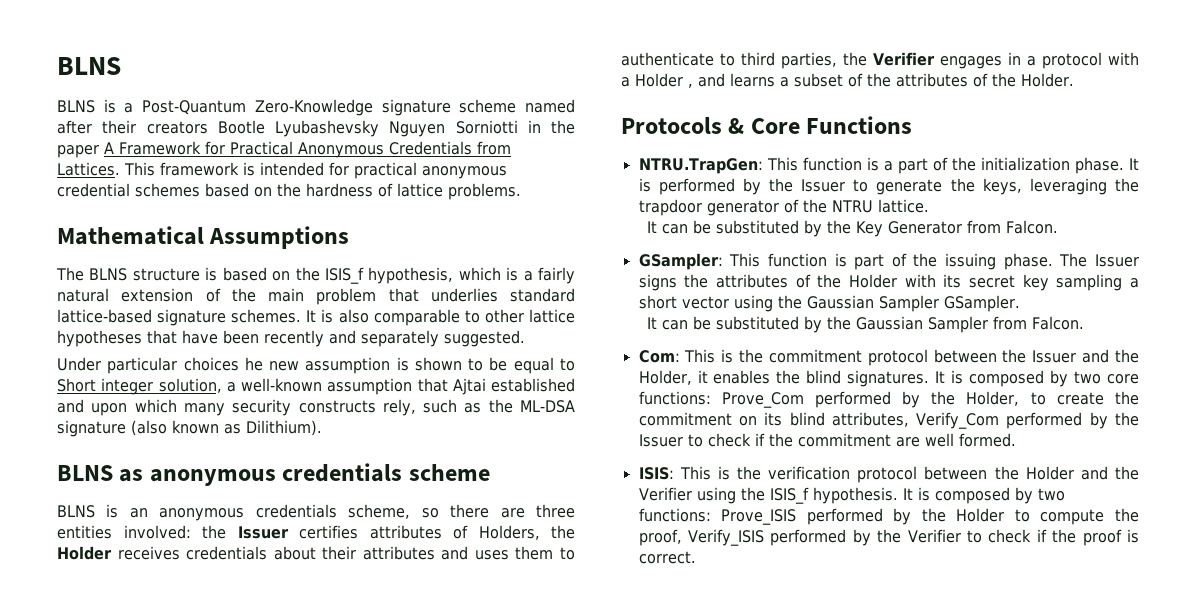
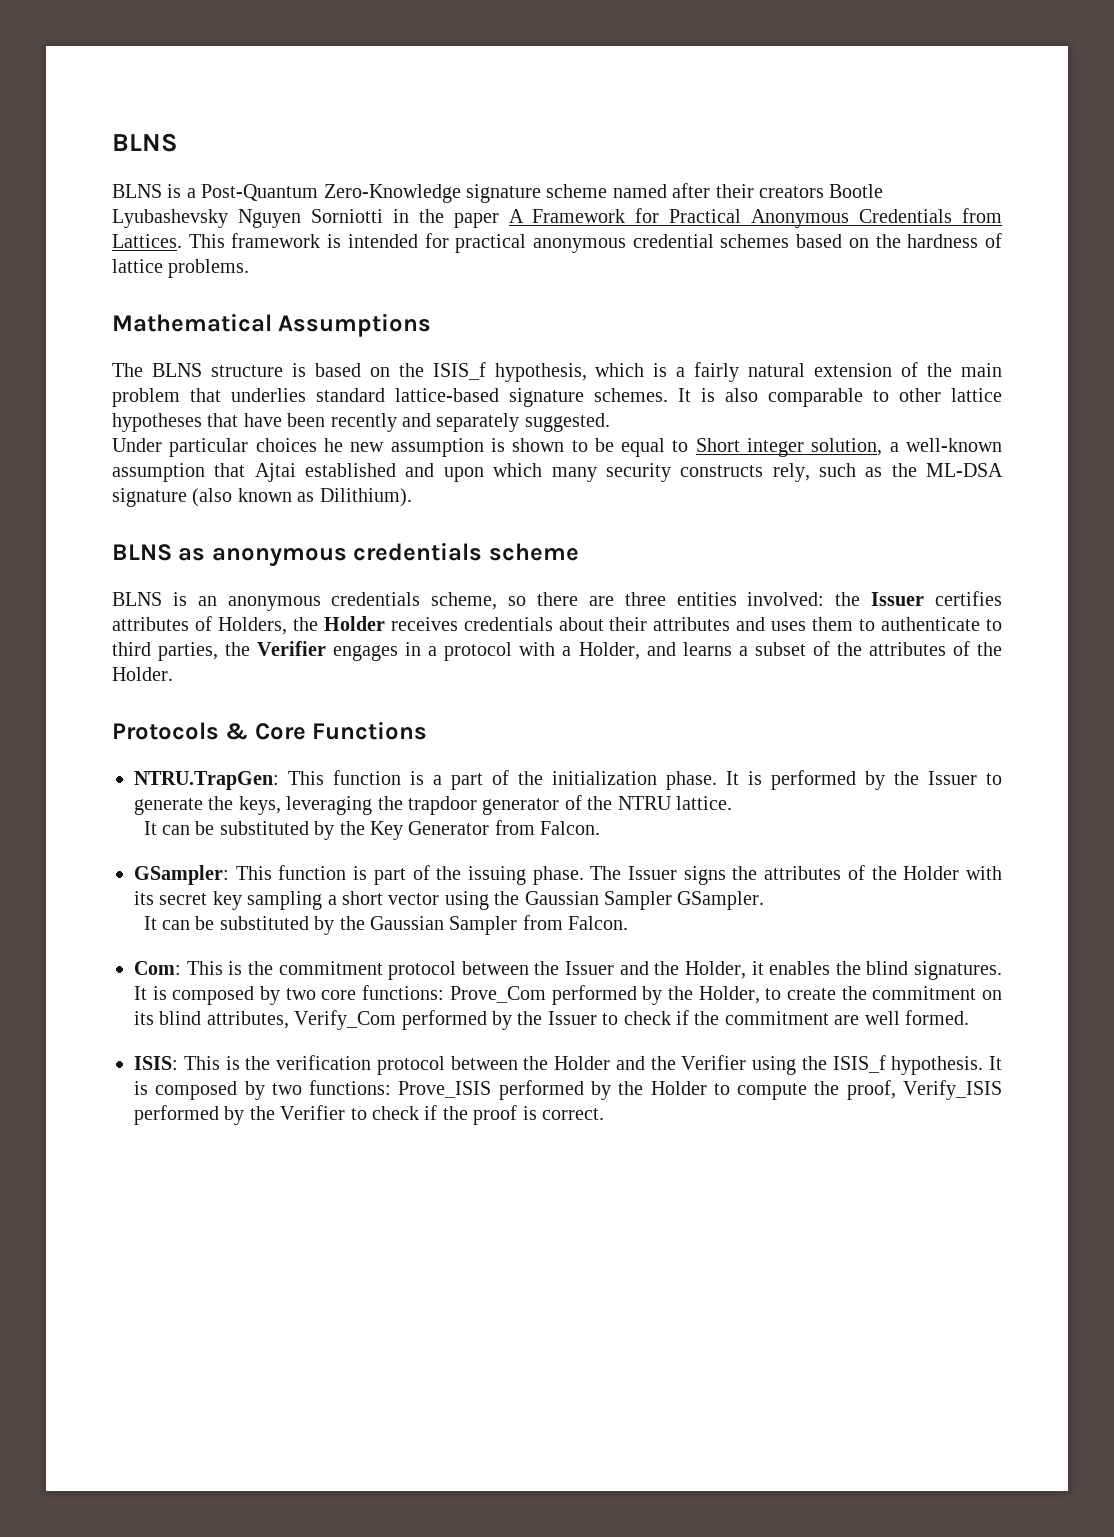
- BLNS is an anonymous credentials scheme, so there are three entities involved: the Issuer certifies attributes of Holders, the Holder receives credentials about their attributes and uses them to authenticate to third parties, the Verifier engages in a protocol with a Holder , and learns a subset of the attributes of the Holder.
+ BLNS is an anonymous credentials scheme, so there are three entities involved: the Issuer certifies attributes of Holders, the Holder receives credentials about their attributes and uses them to authenticate to third parties, the Verifier engages in a protocol with a Holder, and learns a subset of the attributes of the Holder.

